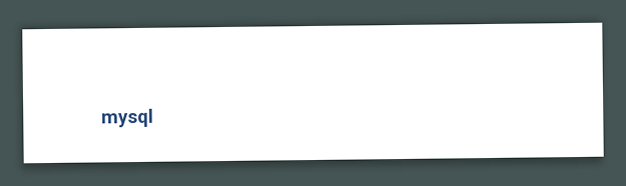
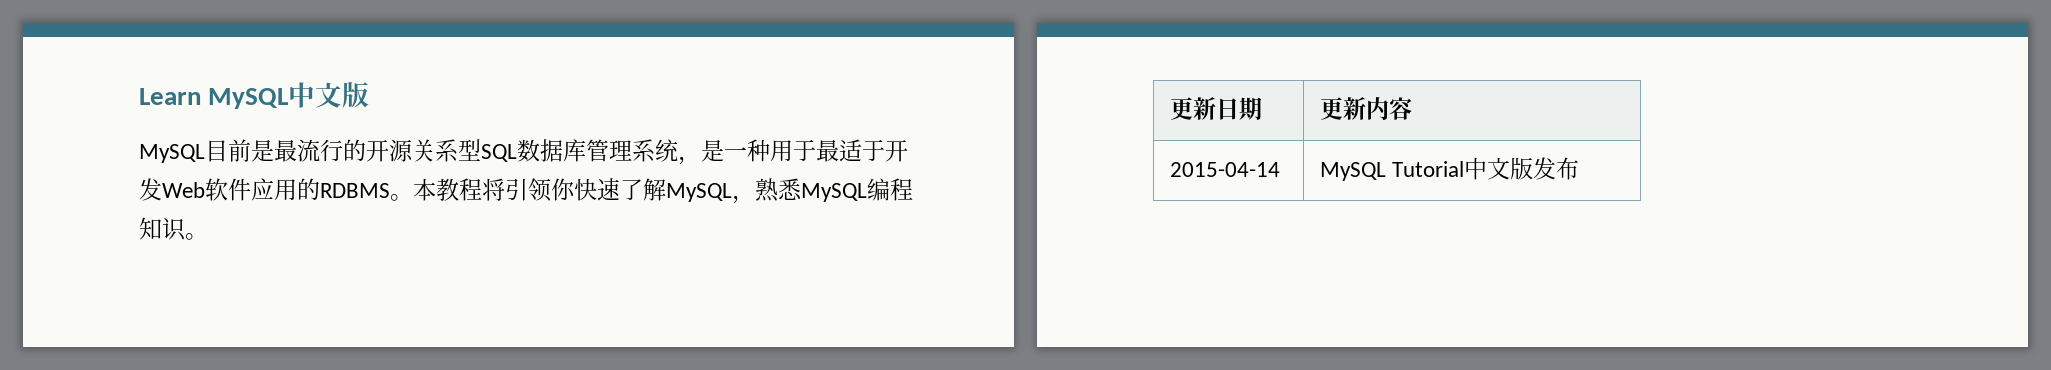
- mysql
+ Learn MySQL中文版
+ MySQL目前是最流行的开源关系型SQL数据库管理系统，是一种用于最适于开发Web软件应用的RDBMS。本教程将引领你快速了解MySQL，熟悉MySQL编程知识。
+ 更新日期 | 更新内容
+ 2015-04-14 | MySQL Tutorial中文版发布

